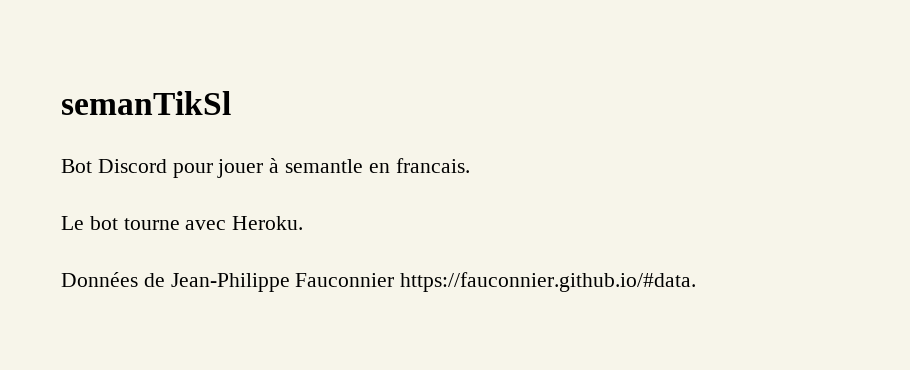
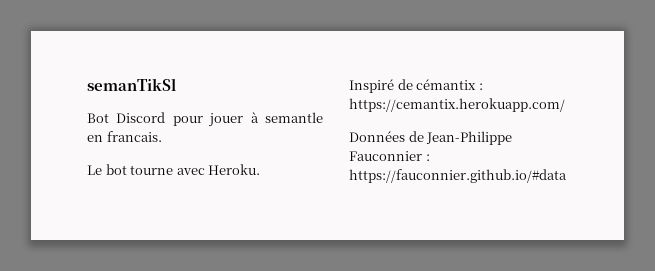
+ Inspiré de cémantix : https://cemantix.herokuapp.com/
- Données de Jean-Philippe Fauconnier https://fauconnier.github.io/#data.
+ Données de Jean-Philippe Fauconnier : https://fauconnier.github.io/#data

